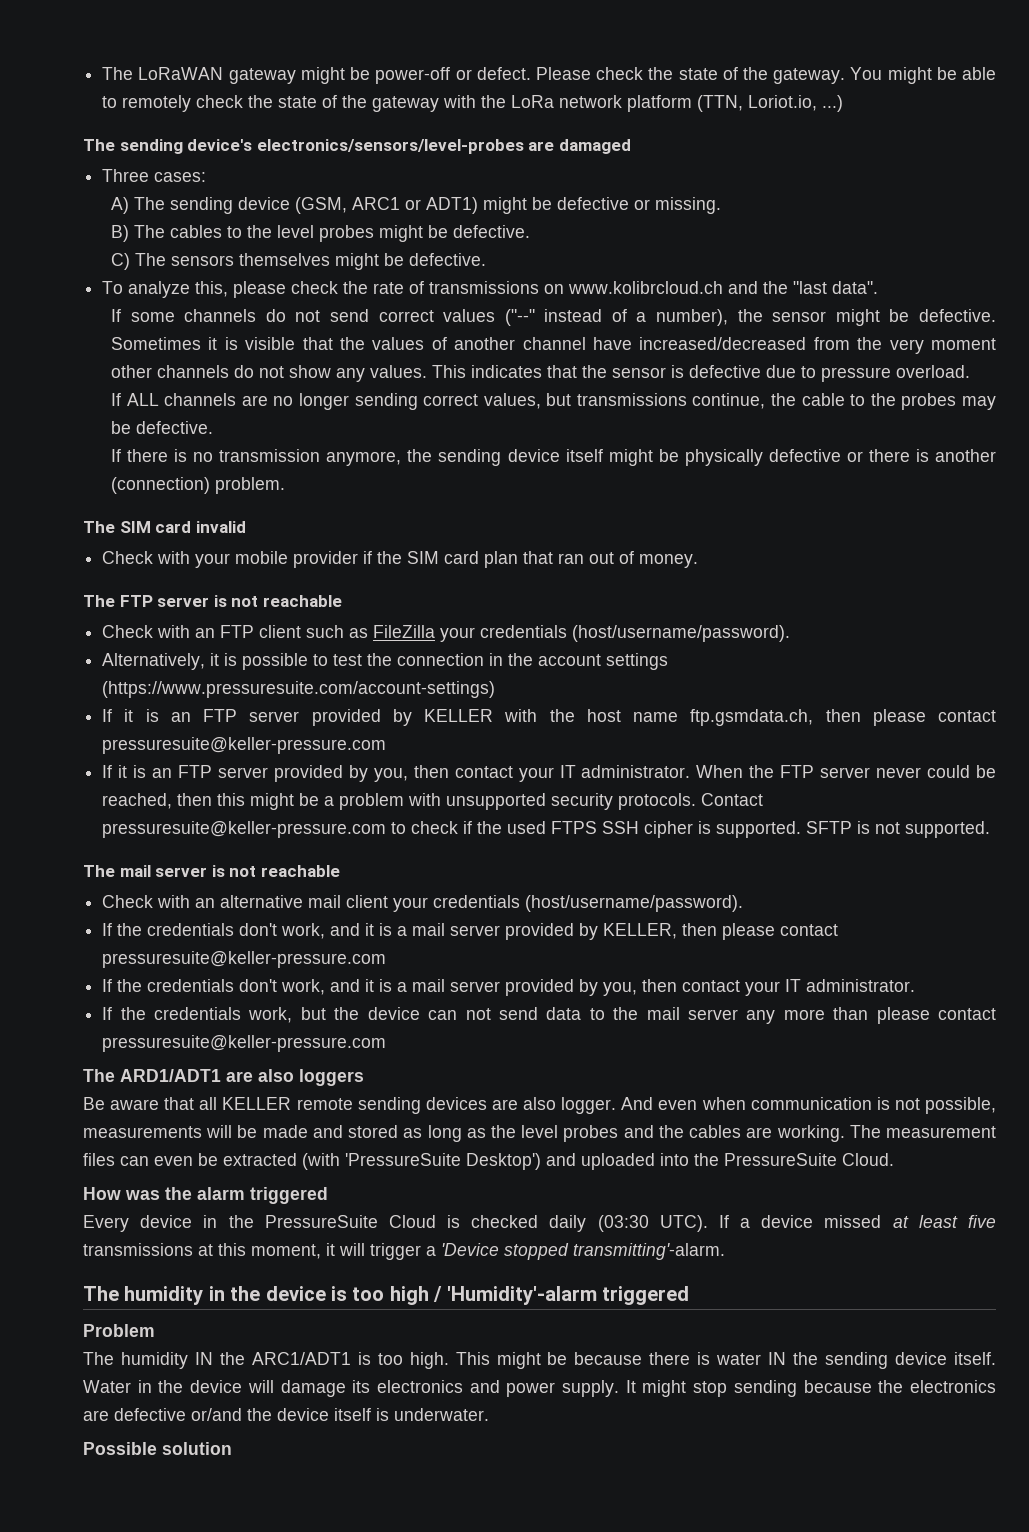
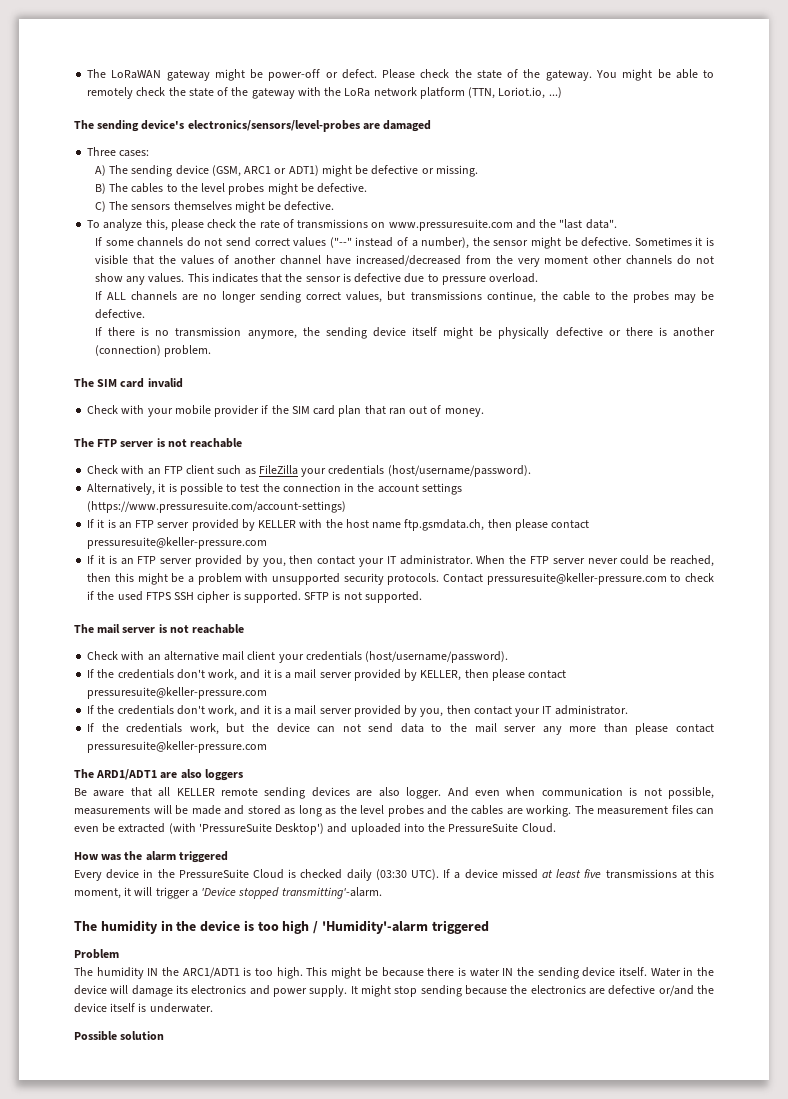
- To analyze this, please check the rate of transmissions on www.kolibrcloud.ch and the "last data".
+ To analyze this, please check the rate of transmissions on www.pressuresuite.com and the "last data".

